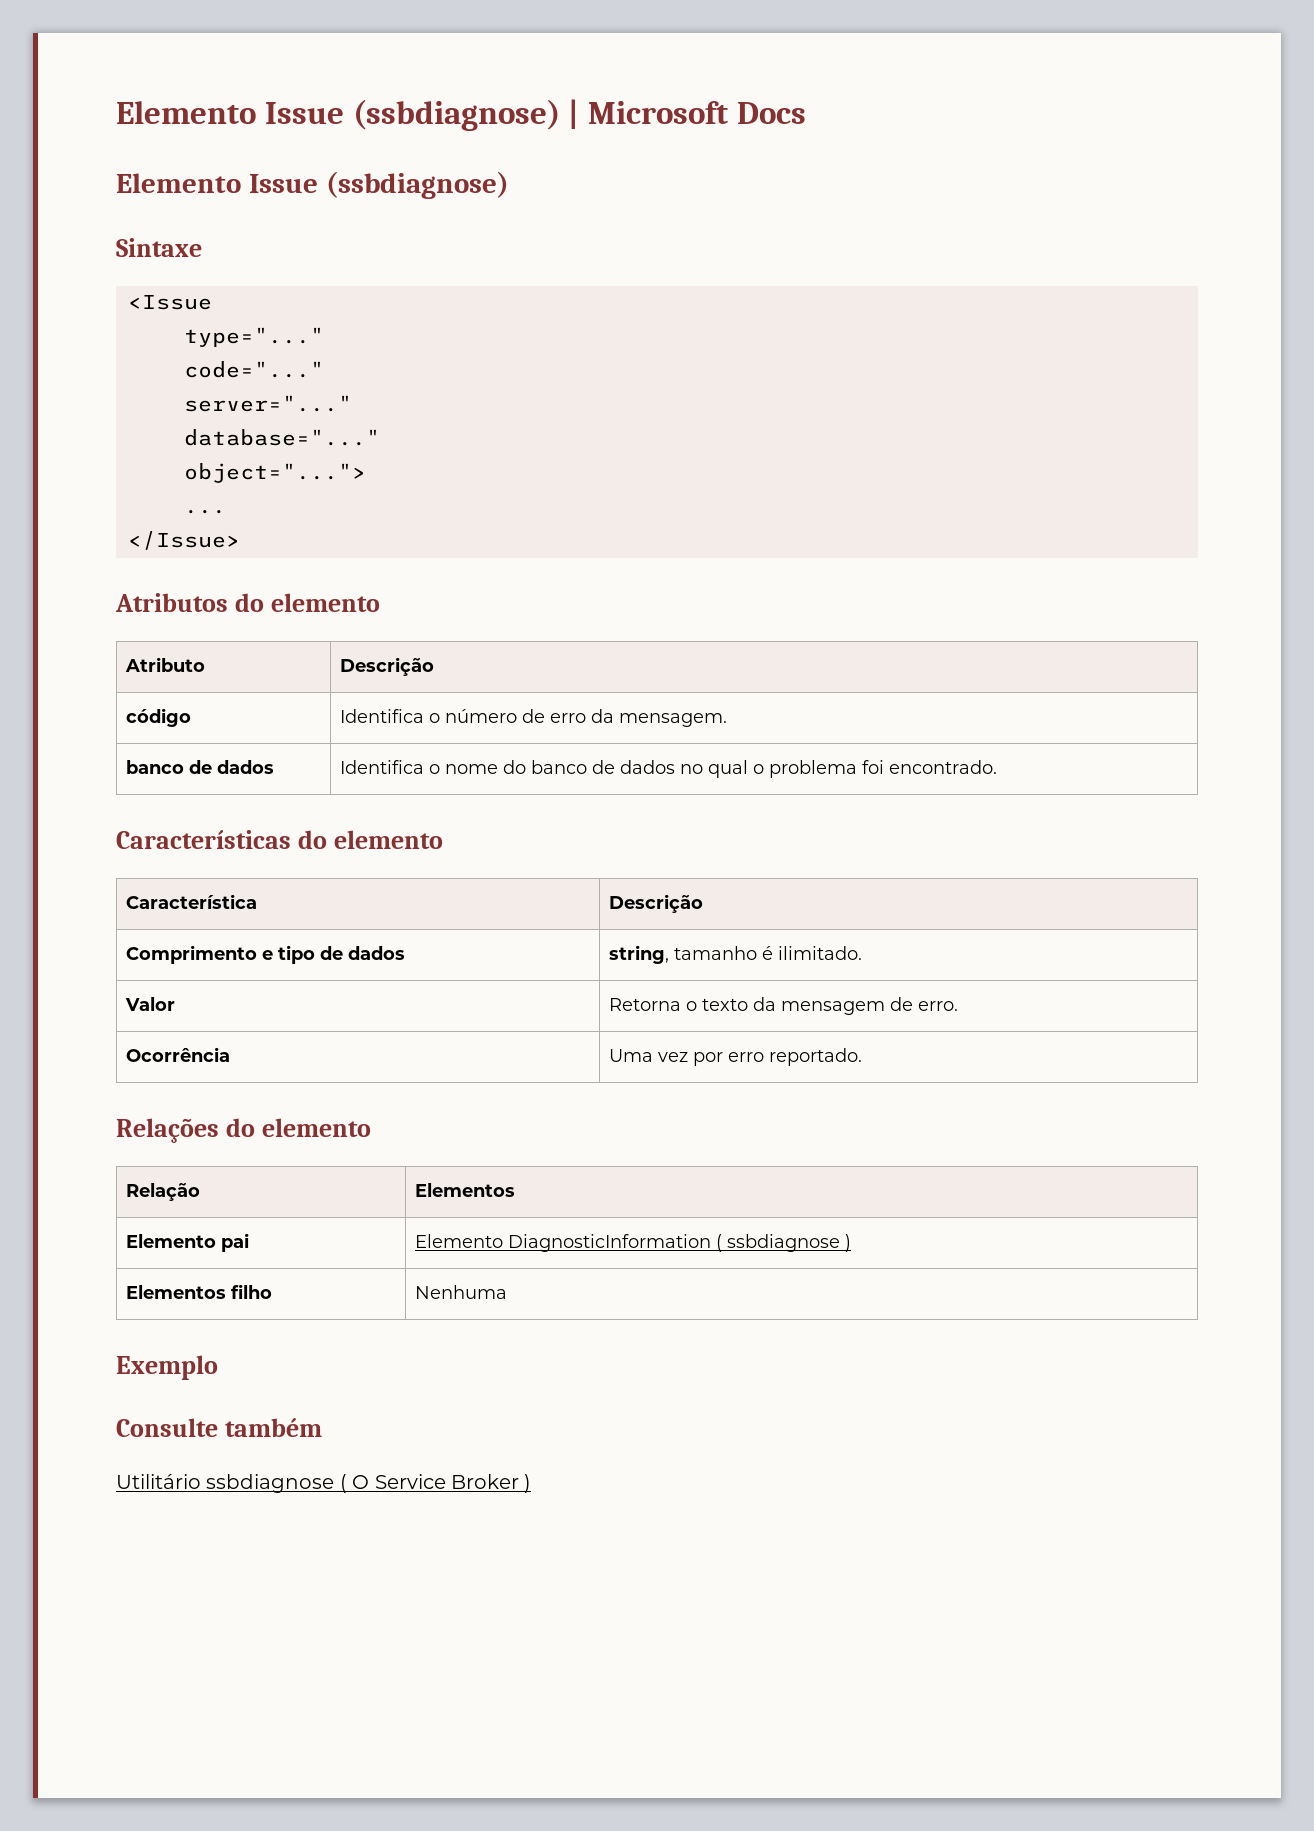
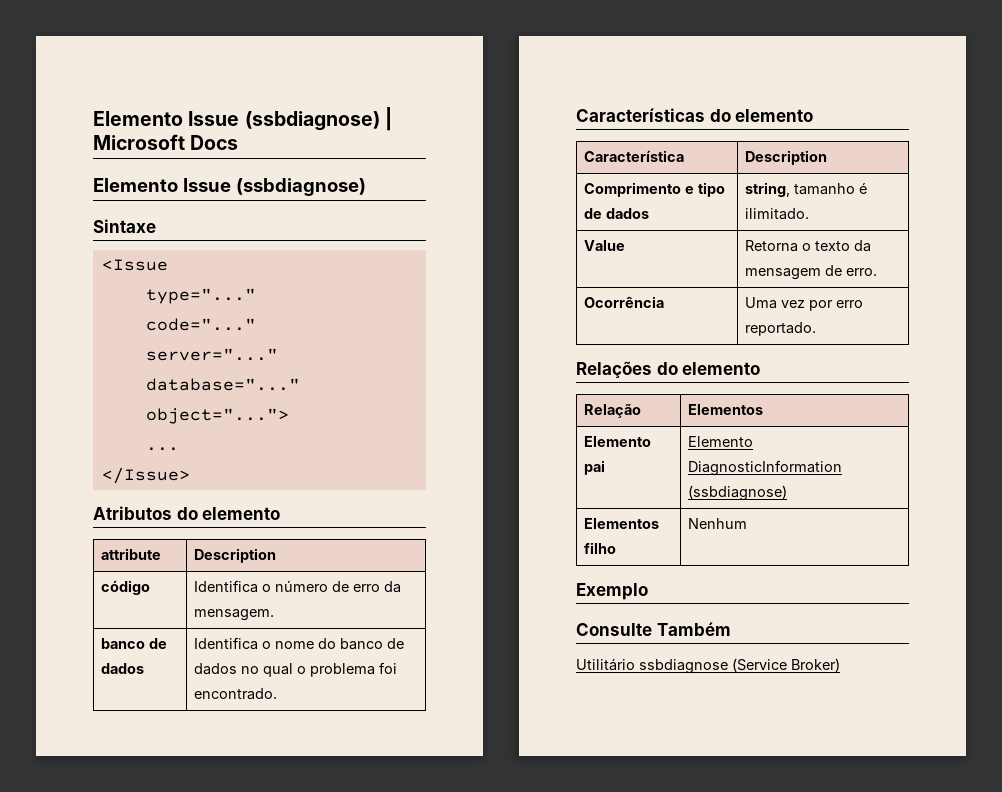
- Atributo | Descrição
+ attribute | Description
- Característica | Descrição
+ Característica | Description
- Valor | Retorna o texto da mensagem de erro.
+ Value | Retorna o texto da mensagem de erro.
- Elemento pai | Elemento DiagnosticInformation ( ssbdiagnose )
+ Elemento pai | Elemento DiagnosticInformation (ssbdiagnose)
- Elementos filho | Nenhuma
+ Elementos filho | Nenhum
- Consulte também
+ Consulte Também
- Utilitário ssbdiagnose ( O Service Broker )
+ Utilitário ssbdiagnose (Service Broker)

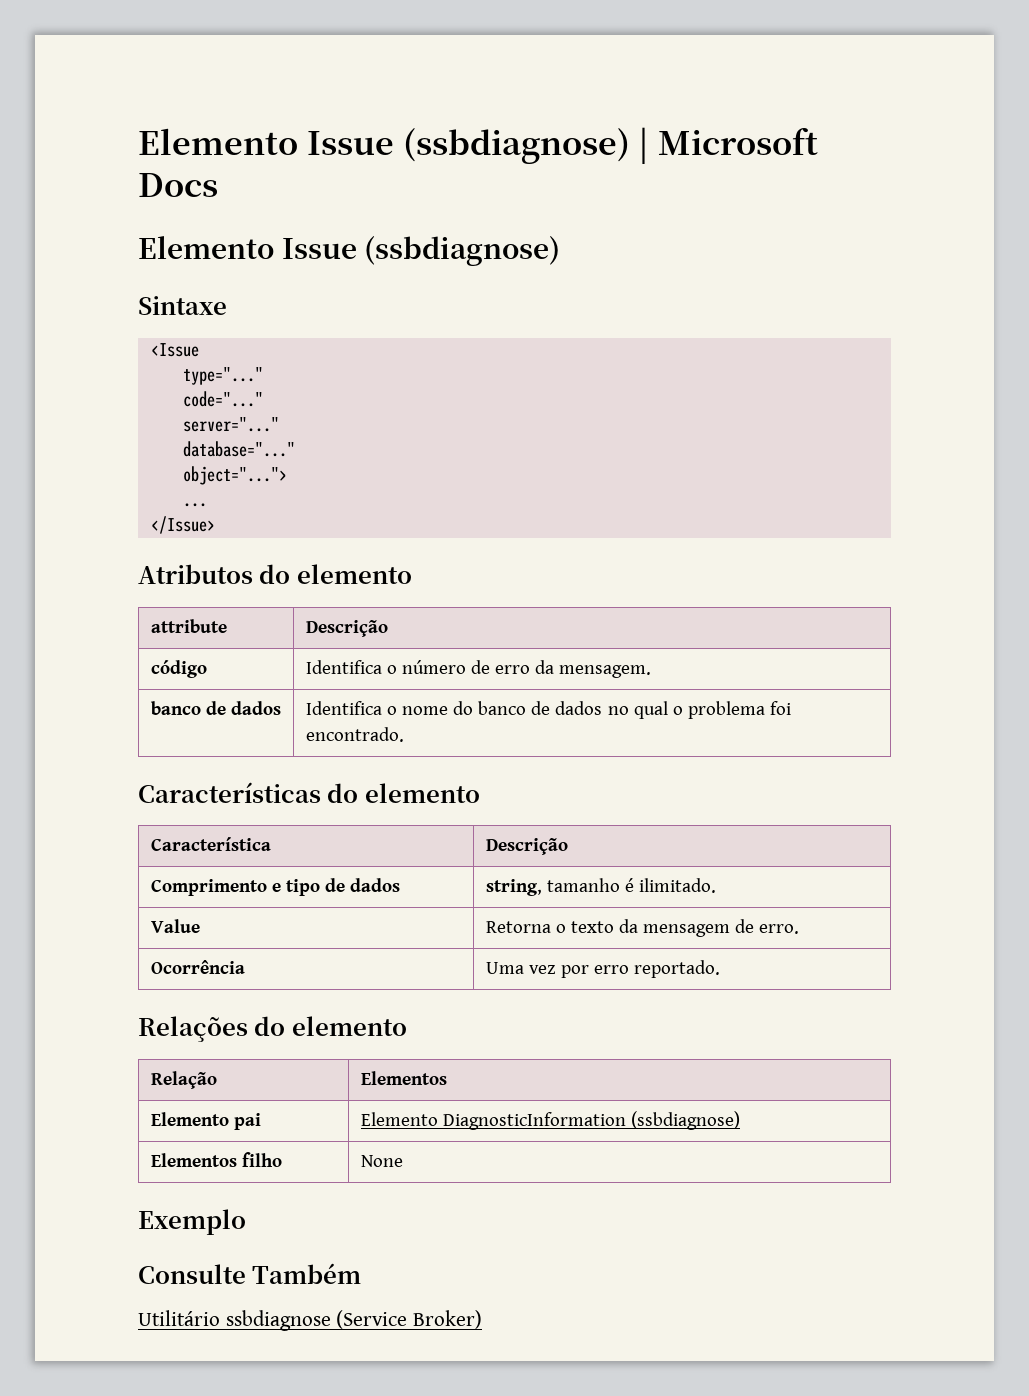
- attribute | Description
+ attribute | Descrição
- Característica | Description
+ Característica | Descrição
- Elementos filho | Nenhum
+ Elementos filho | None

